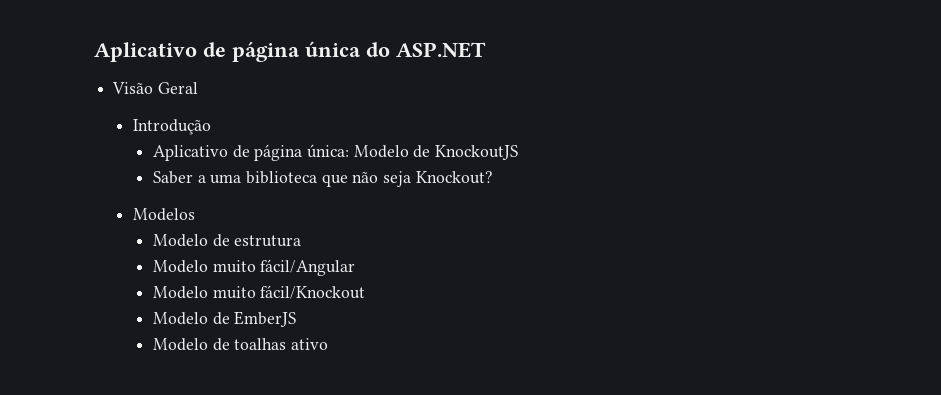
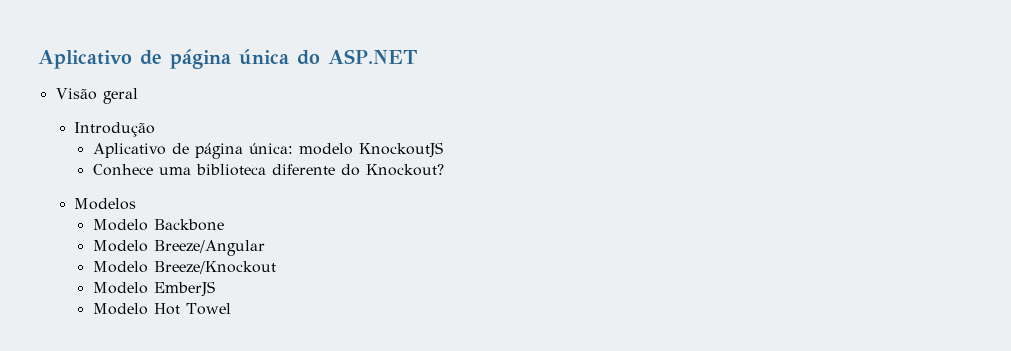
- Visão Geral
+ Visão geral
- Aplicativo de página única: Modelo de KnockoutJS
+ Aplicativo de página única: modelo KnockoutJS
- Saber a uma biblioteca que não seja Knockout?
+ Conhece uma biblioteca diferente do Knockout?
- Modelo de estrutura
- Modelo muito fácil/Angular
- Modelo muito fácil/Knockout
- Modelo de EmberJS
+ Modelo Backbone
+ Modelo Breeze/Angular
+ Modelo Breeze/Knockout
+ Modelo EmberJS
- Modelo de toalhas ativo
+ Modelo Hot Towel

